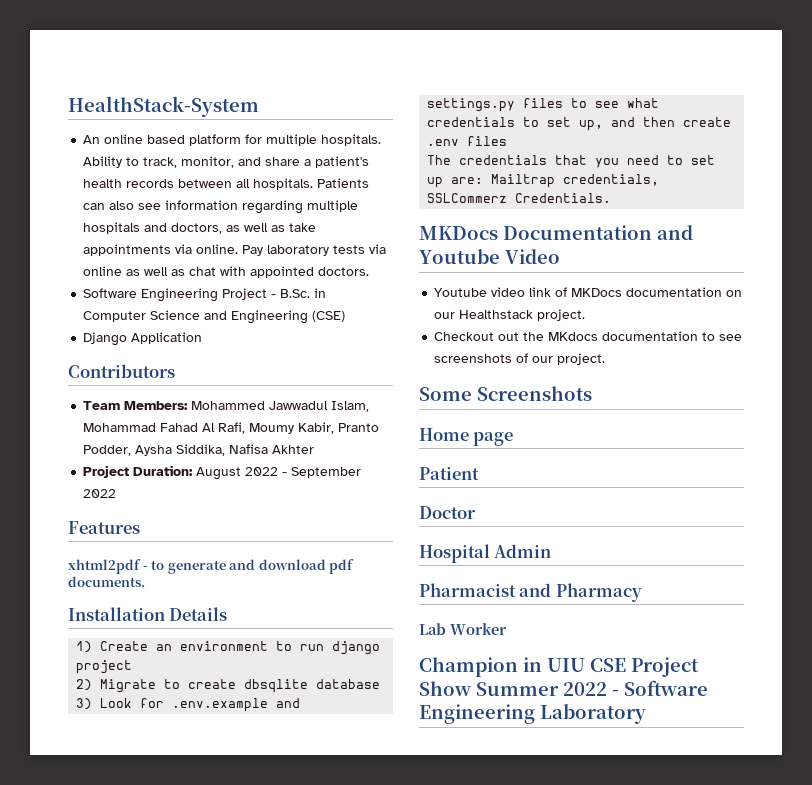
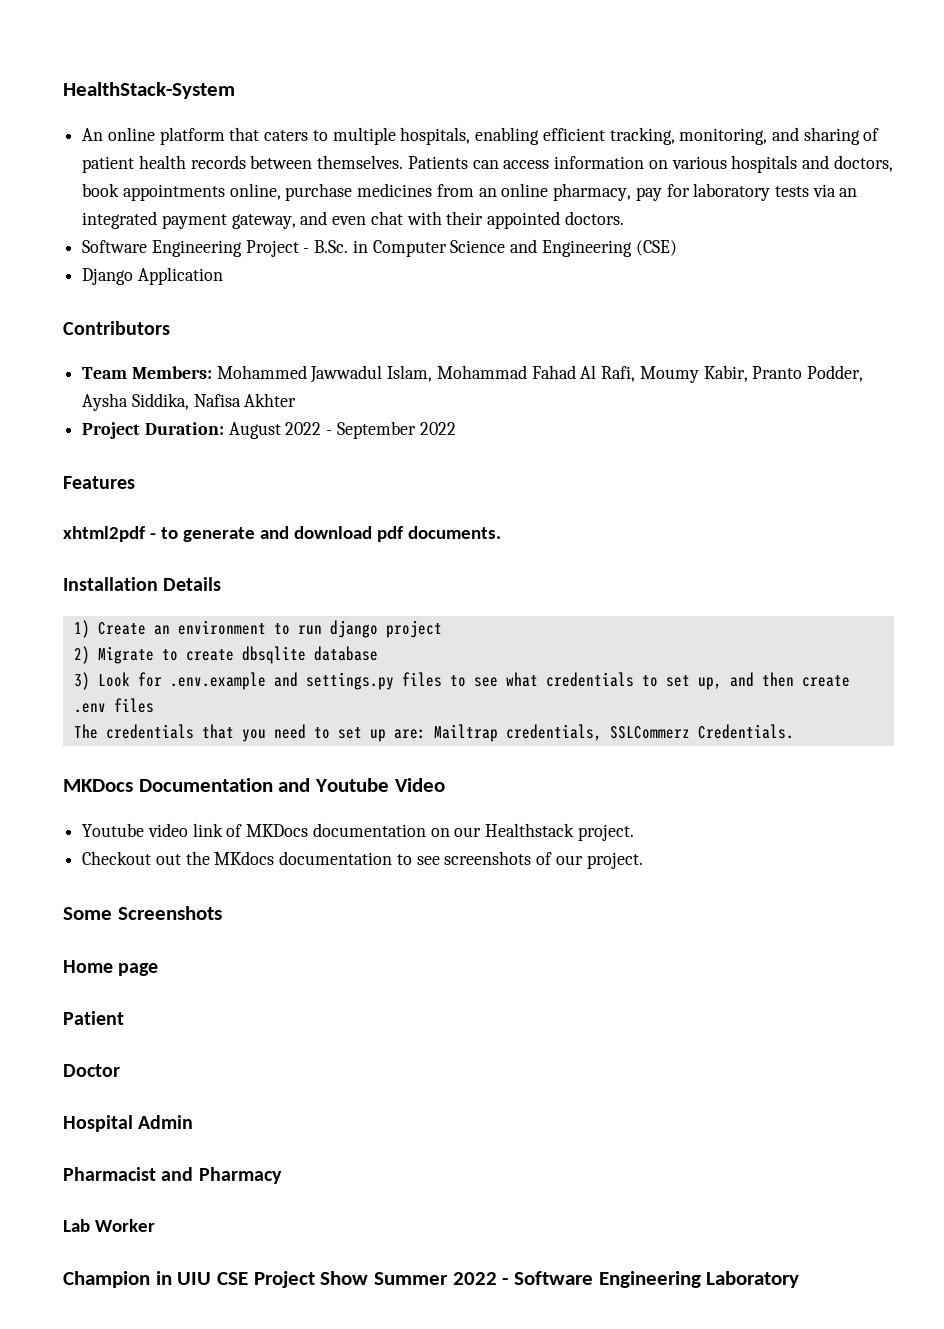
- An online based platform for multiple hospitals. Ability to track, monitor, and share a patient's health records between all hospitals. Patients can also see information regarding multiple hospitals and doctors, as well as take appointments via online. Pay laboratory tests via online as well as chat with appointed doctors.
+ An online platform that caters to multiple hospitals, enabling efficient tracking, monitoring, and sharing of patient health records between themselves. Patients can access information on various hospitals and doctors, book appointments online, purchase medicines from an online pharmacy, pay for laboratory tests via an integrated payment gateway, and even chat with their appointed doctors.

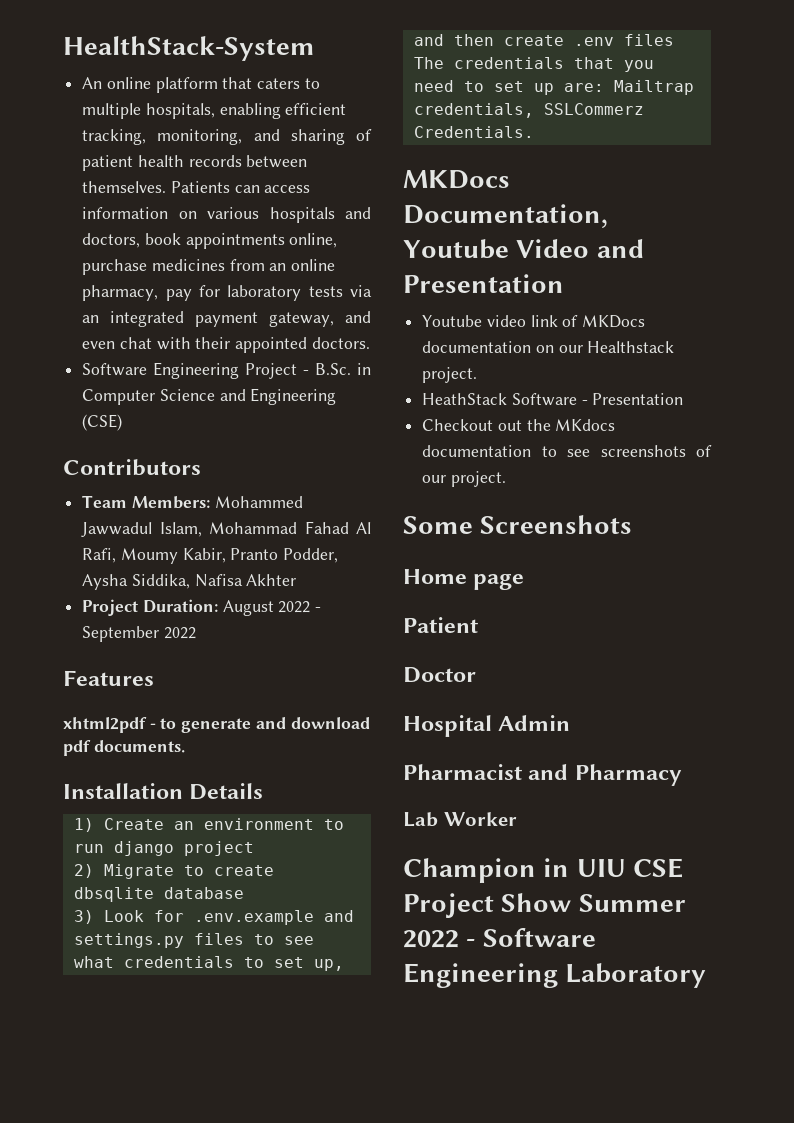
- Django Application
- MKDocs Documentation and Youtube Video
+ MKDocs Documentation, Youtube Video and Presentation
+ HeathStack Software - Presentation

